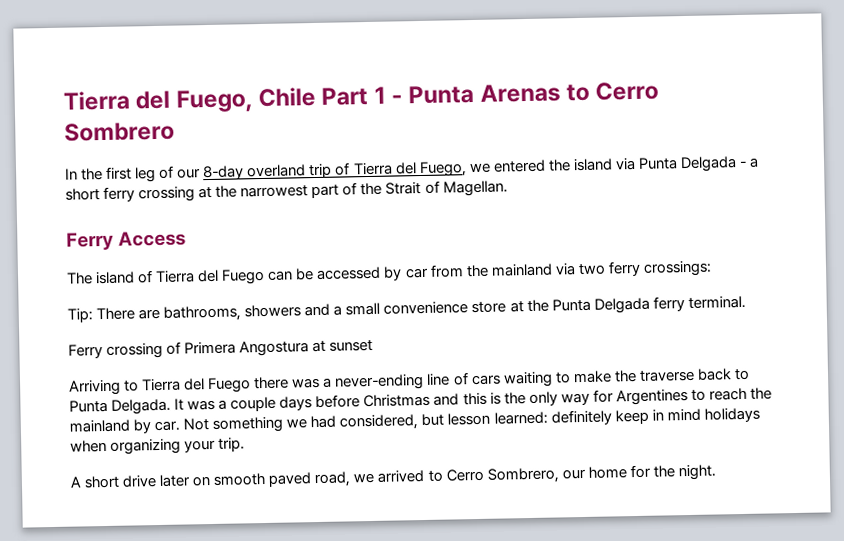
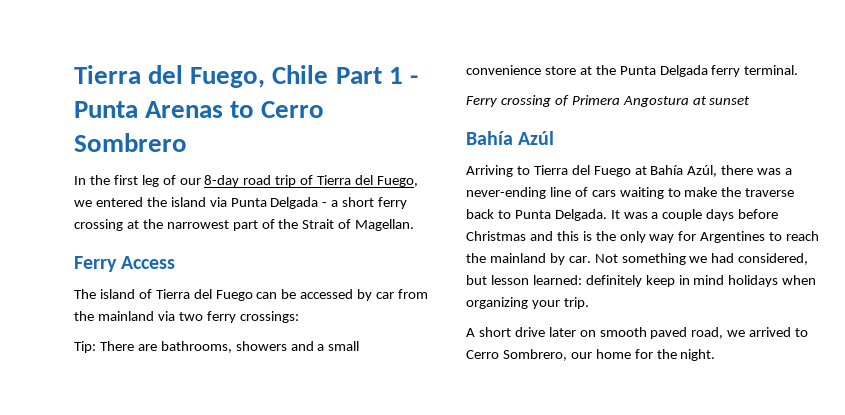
- In the first leg of our 8-day overland trip of Tierra del Fuego, we entered the island via Punta Delgada - a short ferry crossing at the narrowest part of the Strait of Magellan.
+ In the first leg of our 8-day road trip of Tierra del Fuego, we entered the island via Punta Delgada - a short ferry crossing at the narrowest part of the Strait of Magellan.
+ Bahía Azúl
- Arriving to Tierra del Fuego there was a never-ending line of cars waiting to make the traverse back to Punta Delgada.
+ Arriving to Tierra del Fuego at Bahía Azúl, there was a never-ending line of cars waiting to make the traverse back to Punta Delgada.

